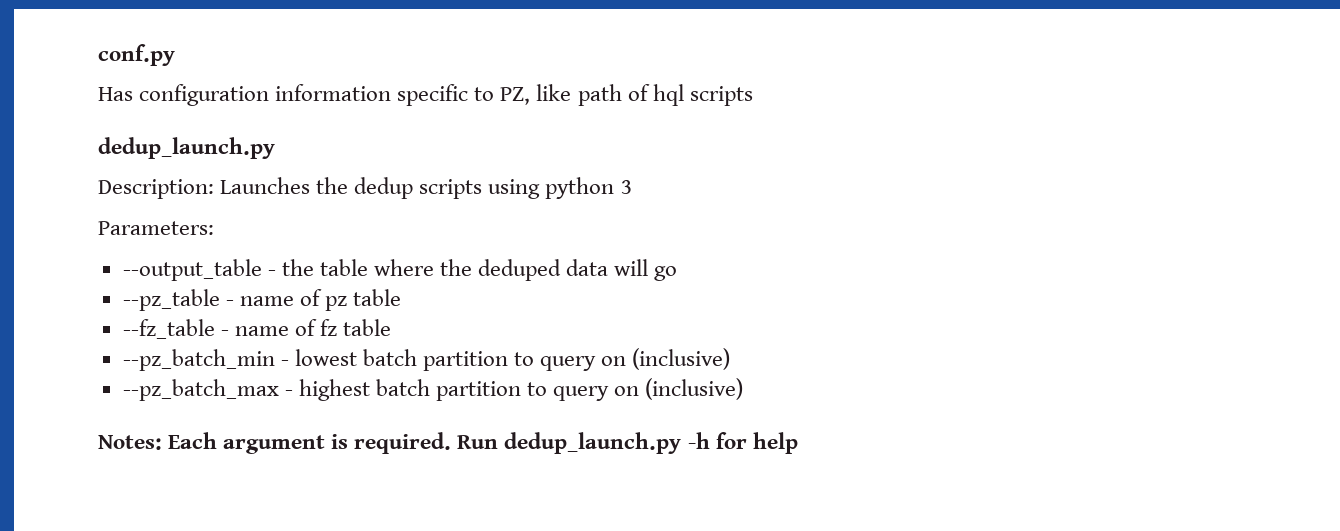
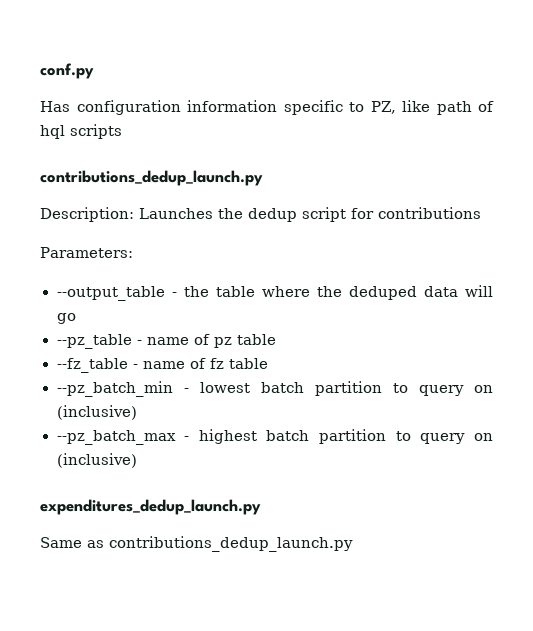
  Has configuration information specific to PZ, like path of hql scripts
- dedup_launch.py
+ contributions_dedup_launch.py
- Description: Launches the dedup scripts using python 3
+ Description: Launches the dedup script for contributions
- Notes: Each argument is required. Run dedup_launch.py -h for help
+ expenditures_dedup_launch.py
+ Same as contributions_dedup_launch.py

